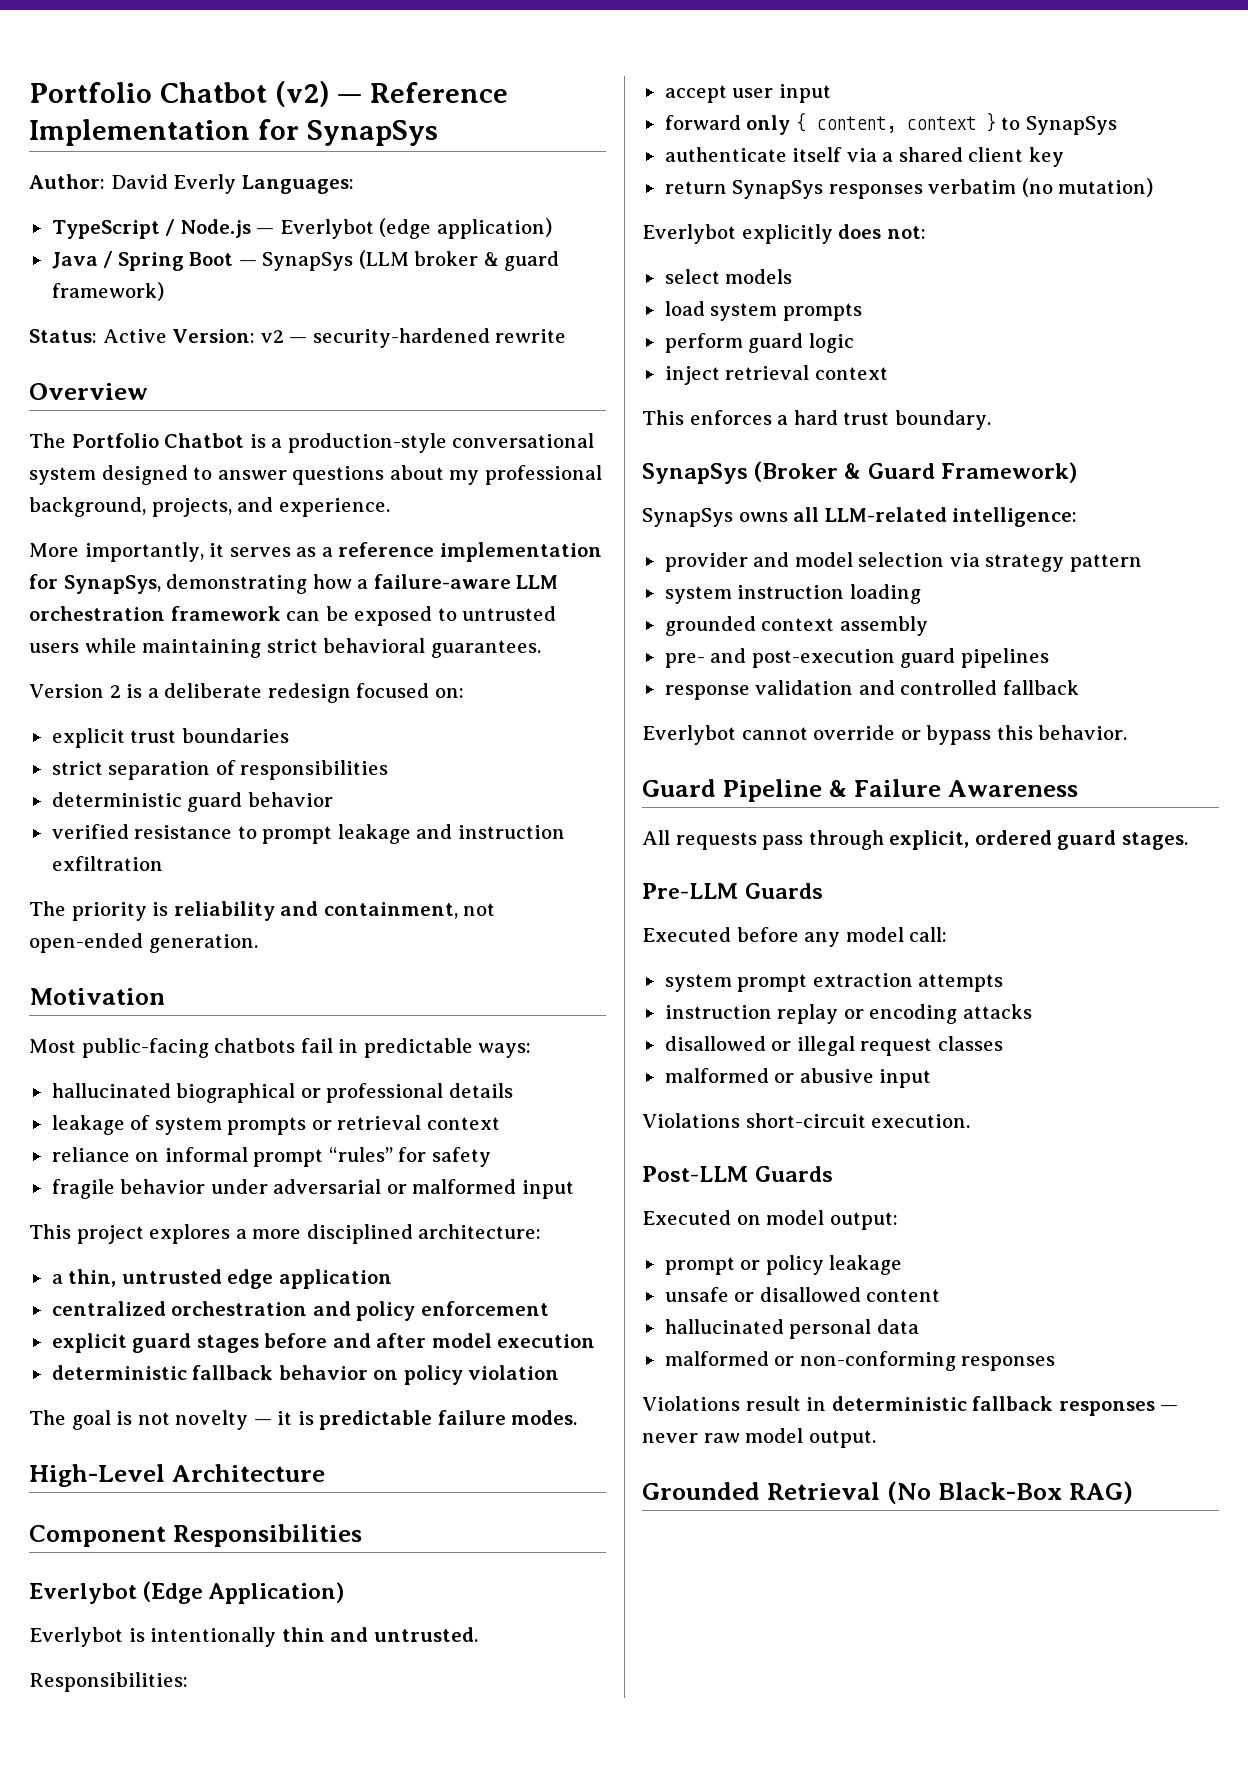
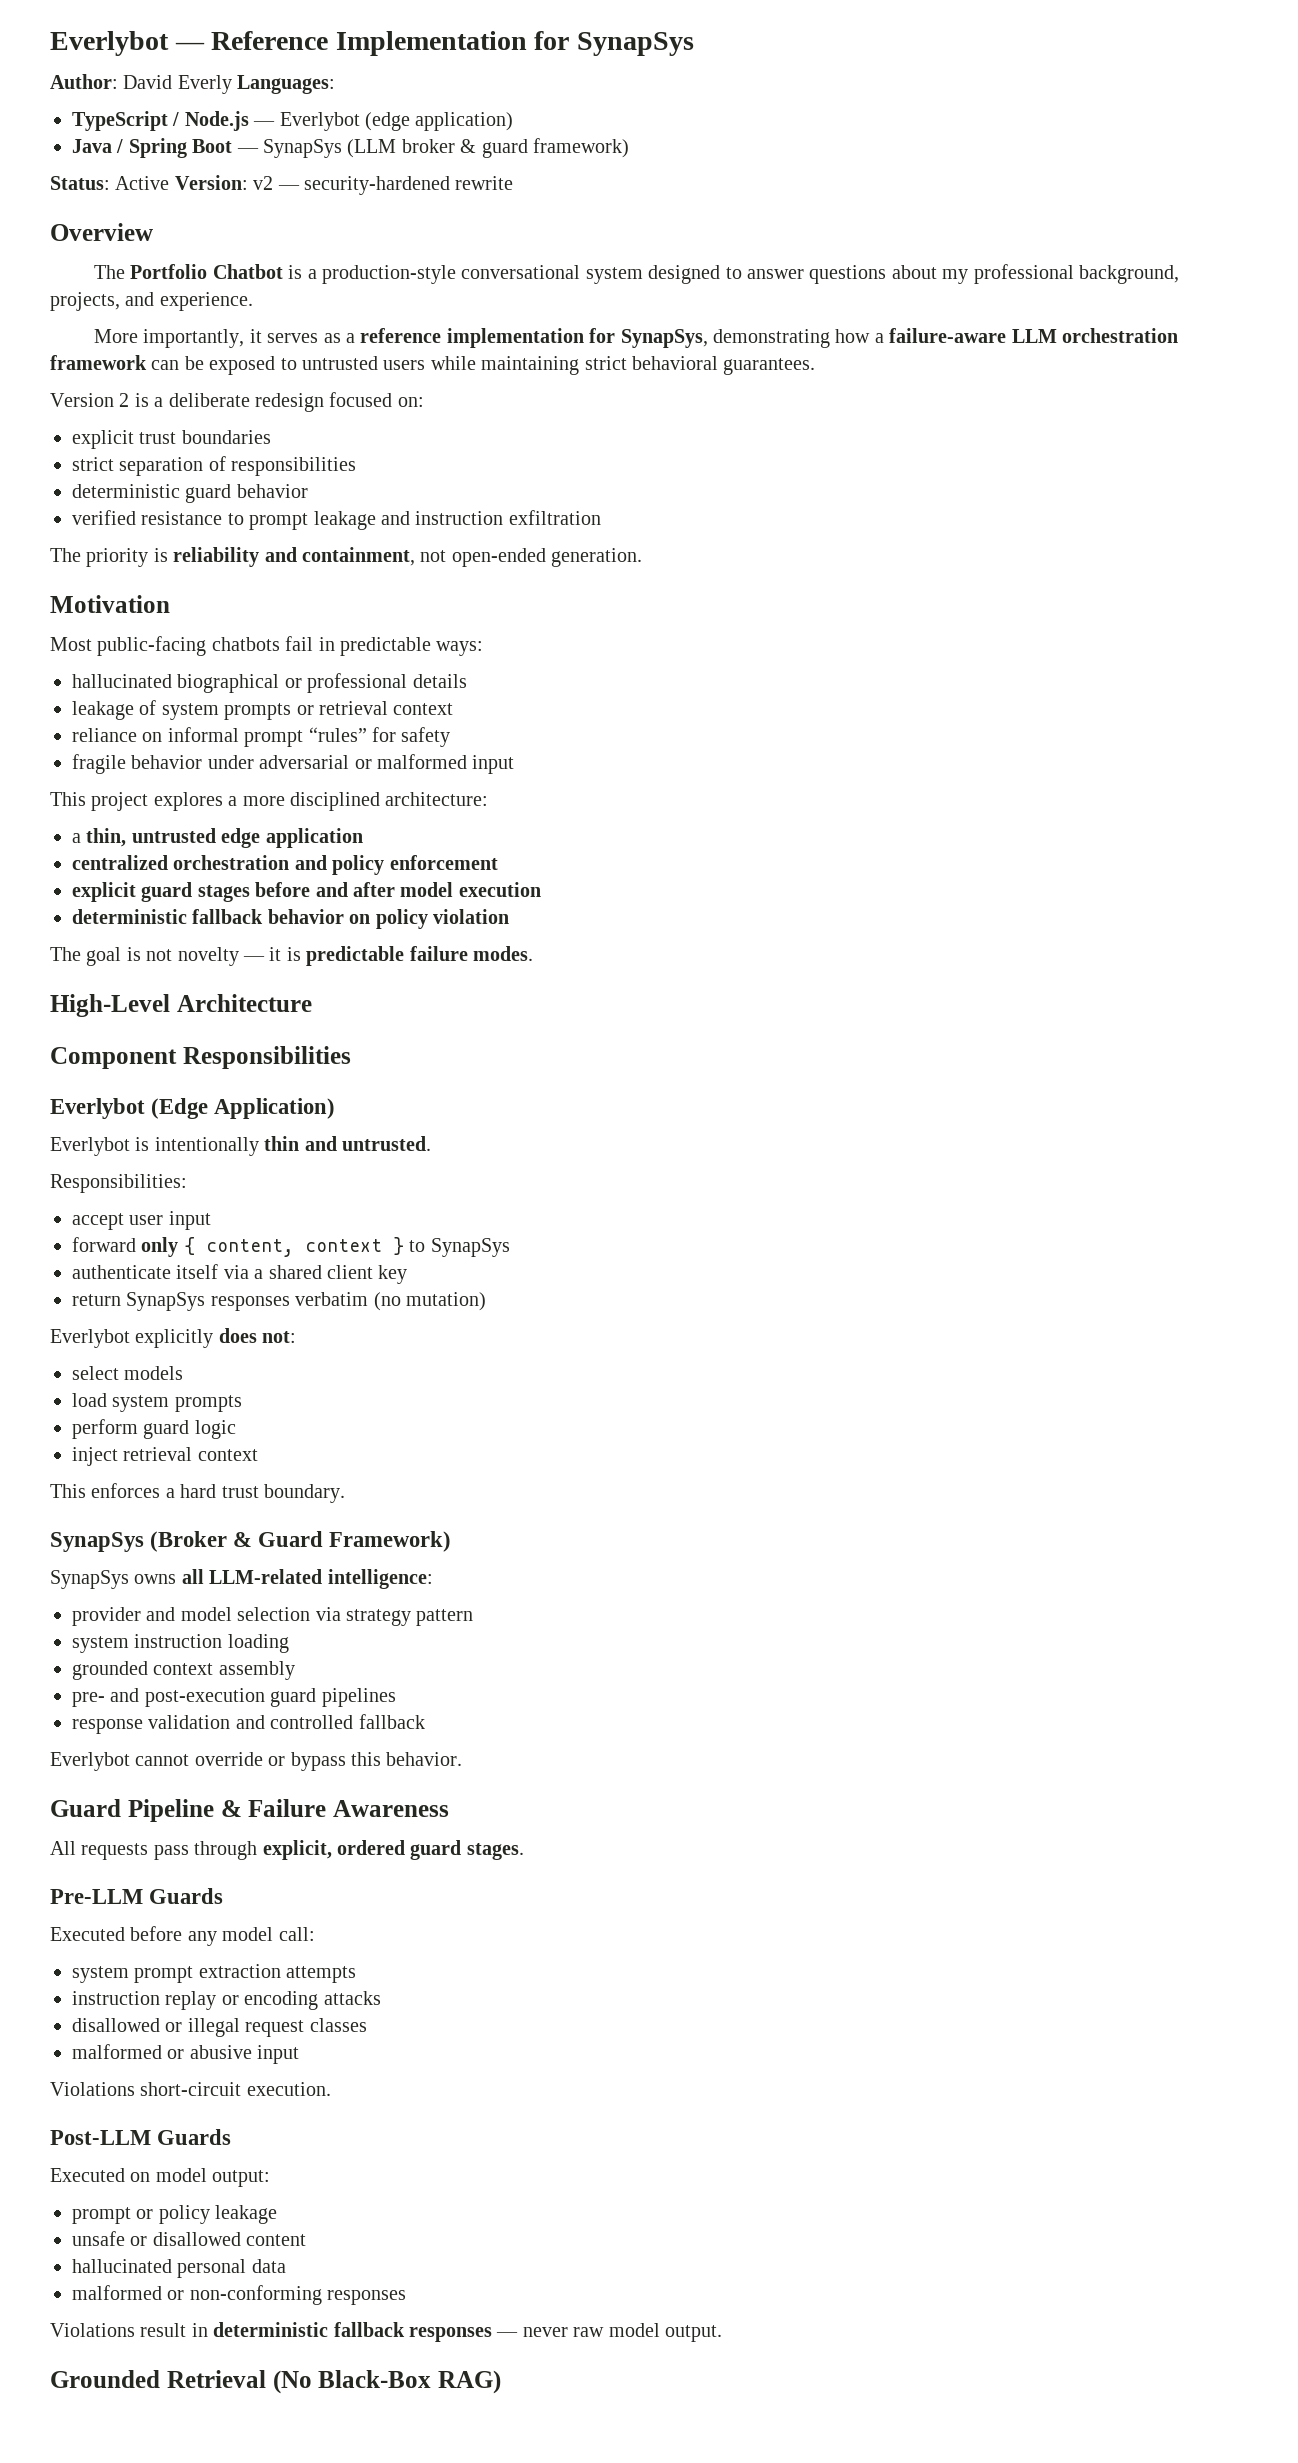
- Portfolio Chatbot (v2) — Reference Implementation for SynapSys
+ Everlybot — Reference Implementation for SynapSys

